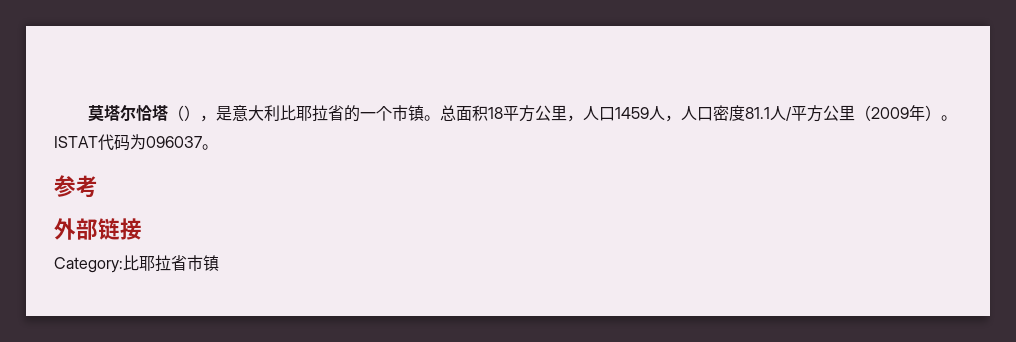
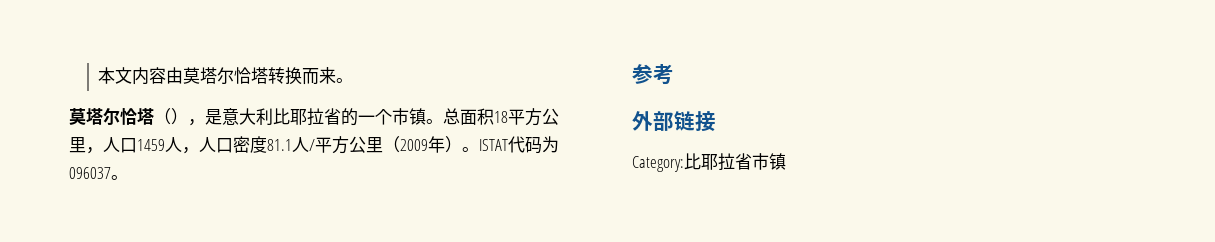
+ 本文内容由莫塔尔恰塔转换而来。

